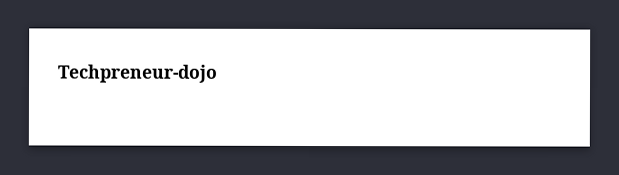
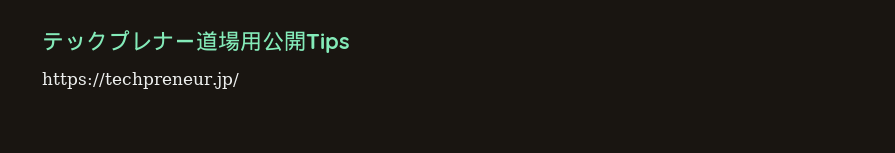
- Techpreneur-dojo
+ テックプレナー道場用公開Tips
+ https://techpreneur.jp/

